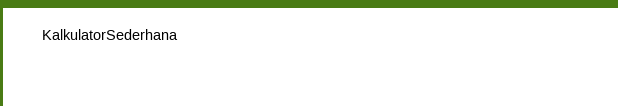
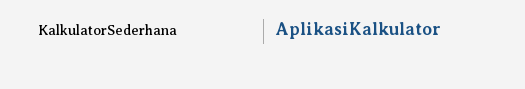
+ AplikasiKalkulator

